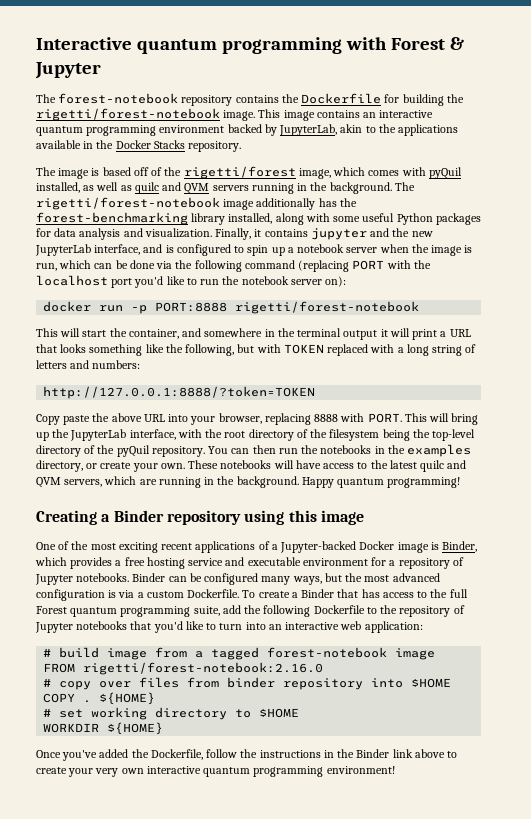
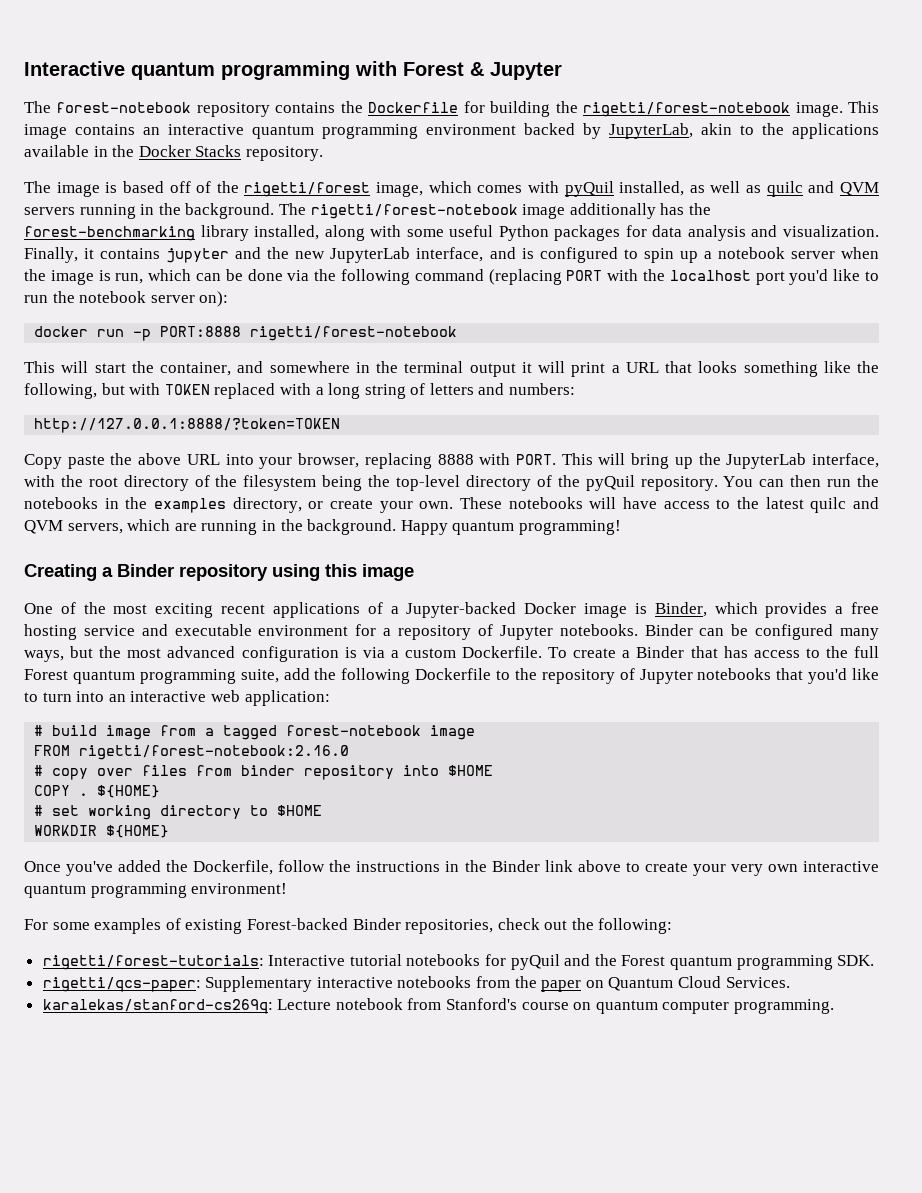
+ For some examples of existing Forest-backed Binder repositories, check out the following:
+ rigetti/forest-tutorials: Interactive tutorial notebooks for pyQuil and the Forest quantum programming SDK.
+ rigetti/qcs-paper: Supplementary interactive notebooks from the paper on Quantum Cloud Services.
+ karalekas/stanford-cs269q: Lecture notebook from Stanford's course on quantum computer programming.

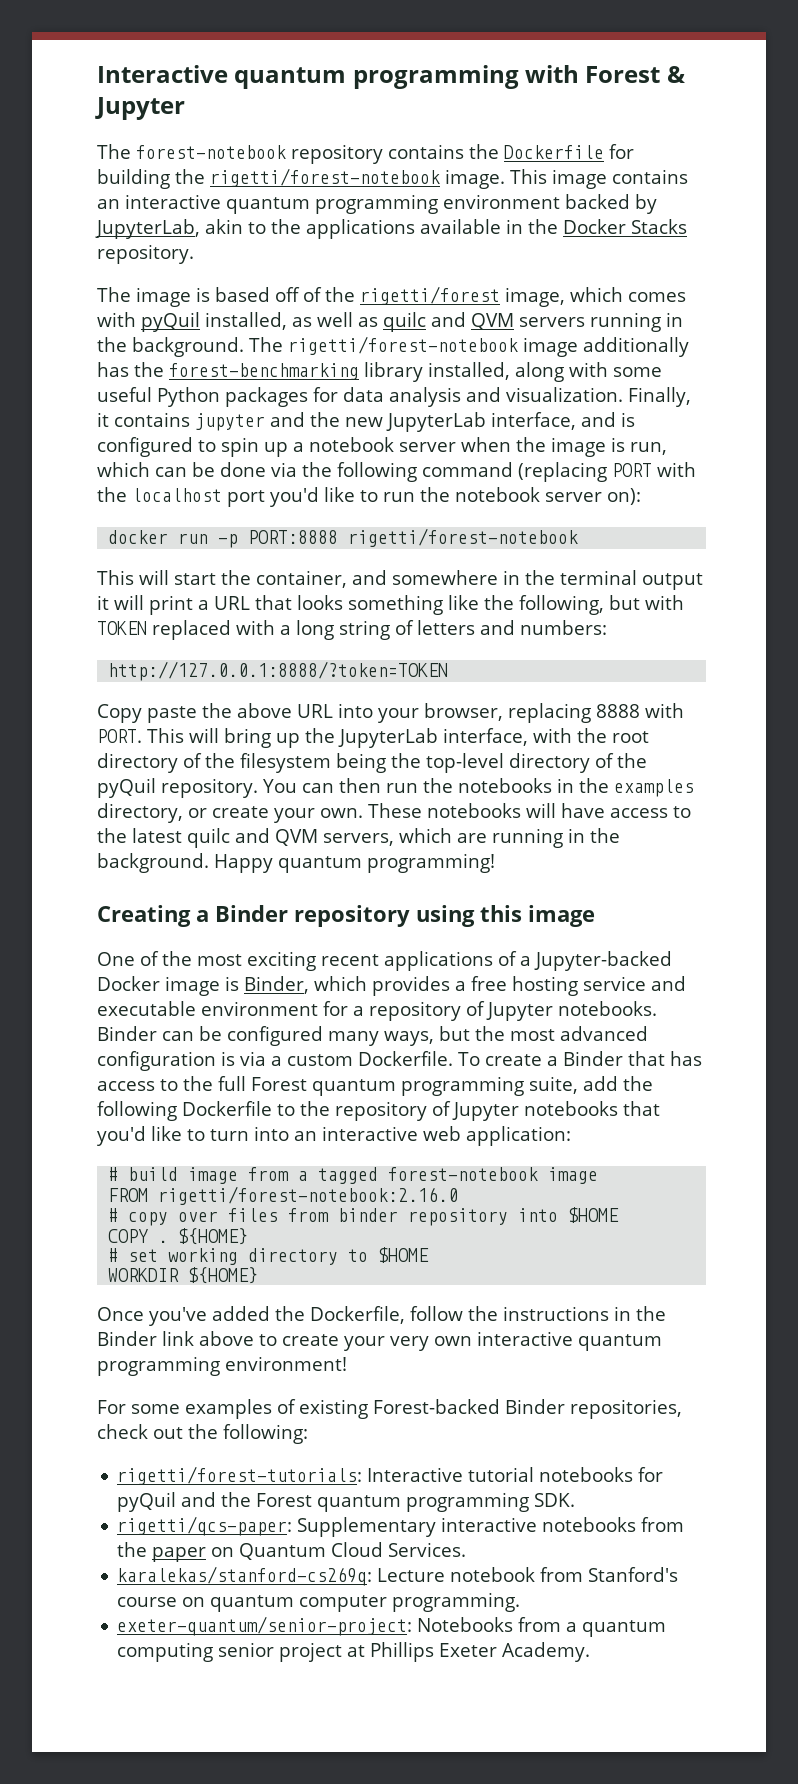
+ exeter-quantum/senior-project: Notebooks from a quantum computing senior project at Phillips Exeter Academy.

